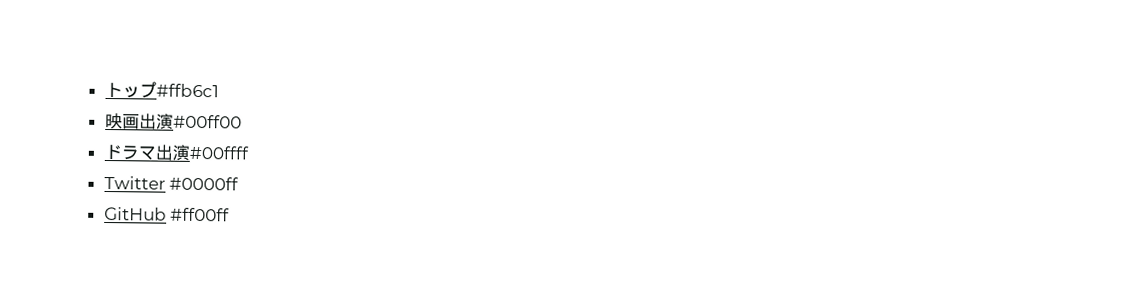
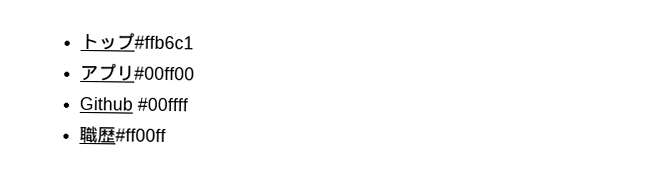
- 映画出演#00ff00
+ アプリ#00ff00
- ドラマ出演#00ffff
+ Github #00ffff
- Twitter #0000ff
- GitHub #ff00ff
+ 職歴#ff00ff

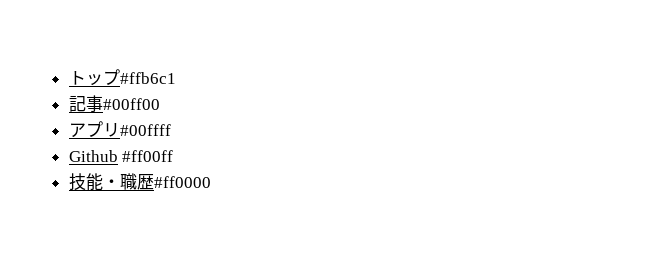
+ 記事#00ff00
- アプリ#00ff00
+ アプリ#00ffff
- Github #00ffff
- 職歴#ff00ff
+ Github #ff00ff
+ 技能・職歴#ff0000

